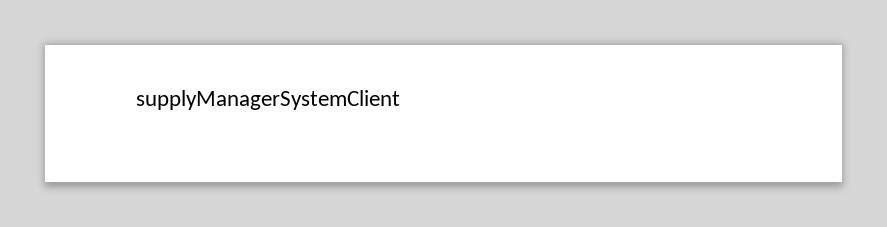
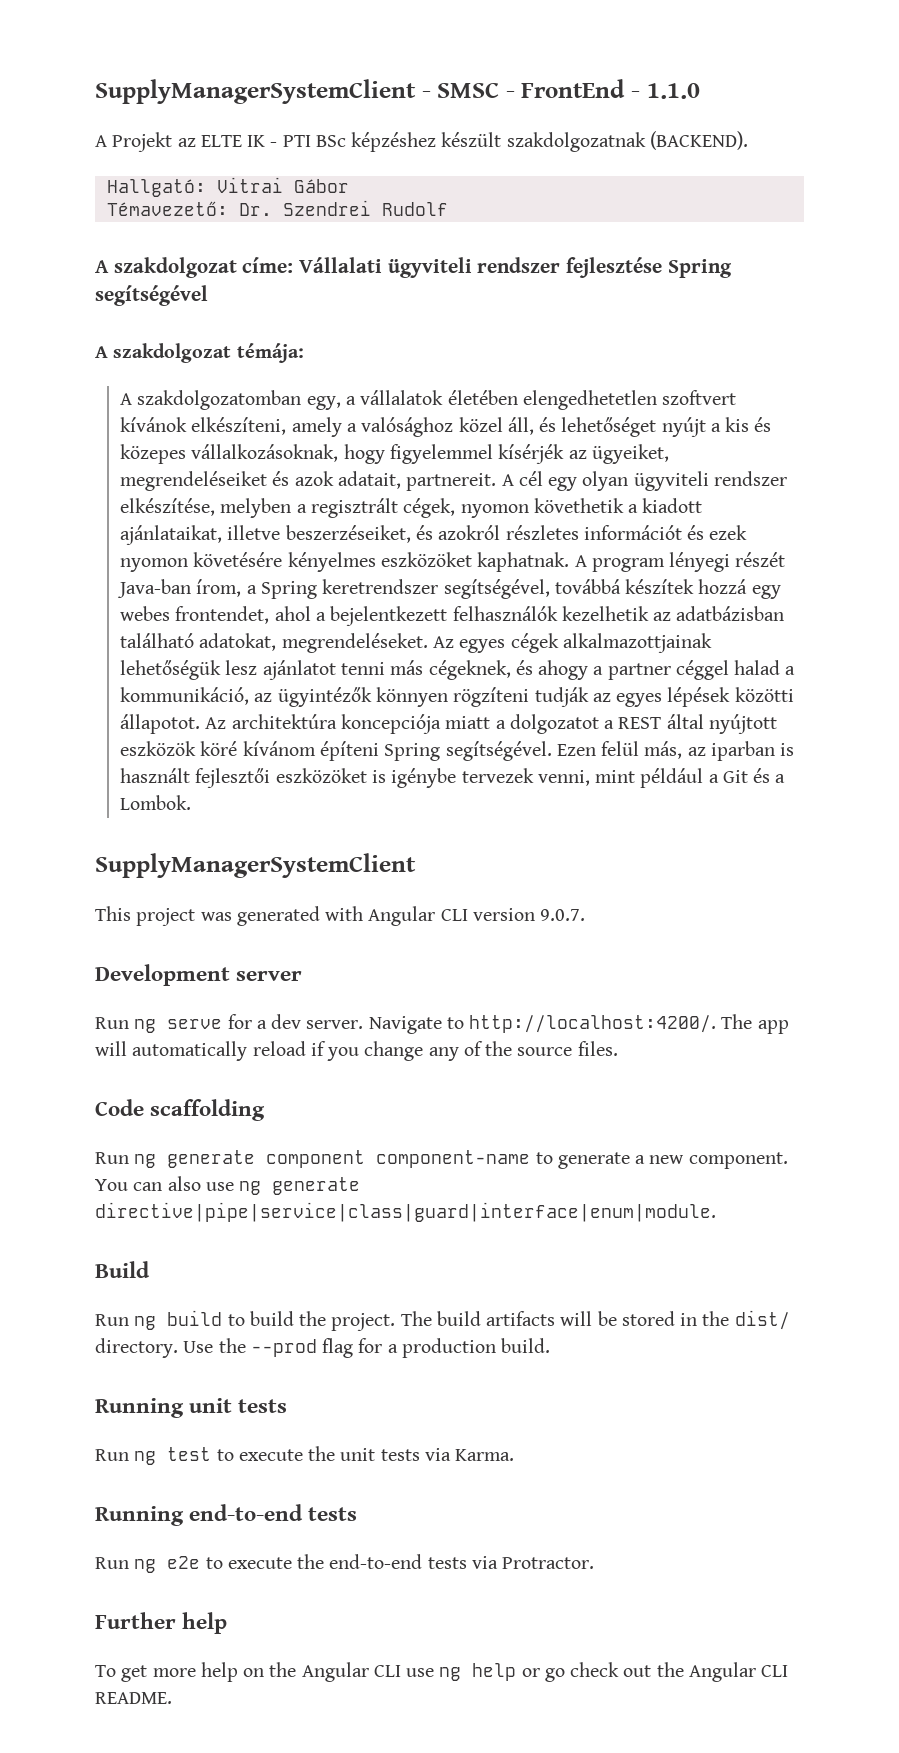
- supplyManagerSystemClient
+ SupplyManagerSystemClient - SMSC - FrontEnd - 1.1.0
+ A Projekt az ELTE IK - PTI BSc képzéshez készült szakdolgozatnak (BACKEND).
+ Hallgató: Vitrai Gábor
+ Témavezető: Dr. Szendrei Rudolf
+ A szakdolgozat címe: Vállalati ügyviteli rendszer fejlesztése Spring segítségével
+ A szakdolgozat témája:
+ A szakdolgozatomban egy, a vállalatok életében elengedhetetlen szoftvert kívánok elkészíteni, amely a valósághoz közel áll, és lehetőséget nyújt a kis és közepes vállalkozásoknak, hogy figyelemmel kísérjék az ügyeiket, megrendeléseiket és azok adatait, partnereit. A cél egy olyan ügyviteli rendszer elkészítése, melyben a regisztrált cégek, nyomon követhetik a kiadott ajánlataikat, illetve beszerzéseiket, és azokról részletes információt és ezek nyomon követésére kényelmes eszközöket kaphatnak. A program lényegi részét Java-ban írom, a Spring keretrendszer segítségével, továbbá készítek hozzá egy webes frontendet, ahol a bejelentkezett felhasználók kezelhetik az adatbázisban található adatokat, megrendeléseket. Az egyes cégek alkalmazottjainak lehetőségük lesz ajánlatot tenni más cégeknek, és ahogy a partner céggel halad a kommunikáció, az ügyintézők könnyen rögzíteni tudják az egyes lépések közötti állapotot. Az architektúra koncepciója miatt a dolgozatot a REST által nyújtott eszközök köré kívánom építeni Spring segítségével. Ezen felül más, az iparban is használt fejlesztői eszközöket is igénybe tervezek venni, mint például a Git és a Lombok.
+ SupplyManagerSystemClient
+ This project was generated with Angular CLI version 9.0.7.
+ Development server
+ Run ng serve for a dev server. Navigate to http://localhost:4200/. The app will automatically reload if you change any of the source files.
+ Code scaffolding
+ Run ng generate component component-name to generate a new component. You can also use ng generate directive|pipe|service|class|guard|interface|enum|module.
+ Build
+ Run ng build to build the project. The build artifacts will be stored in the dist/ directory. Use the --prod flag for a production build.
+ Running unit tests
+ Run ng test to execute the unit tests via Karma.
+ Running end-to-end tests
+ Run ng e2e to execute the end-to-end tests via Protractor.
+ Further help
+ To get more help on the Angular CLI use ng help or go check out the Angular CLI README.

